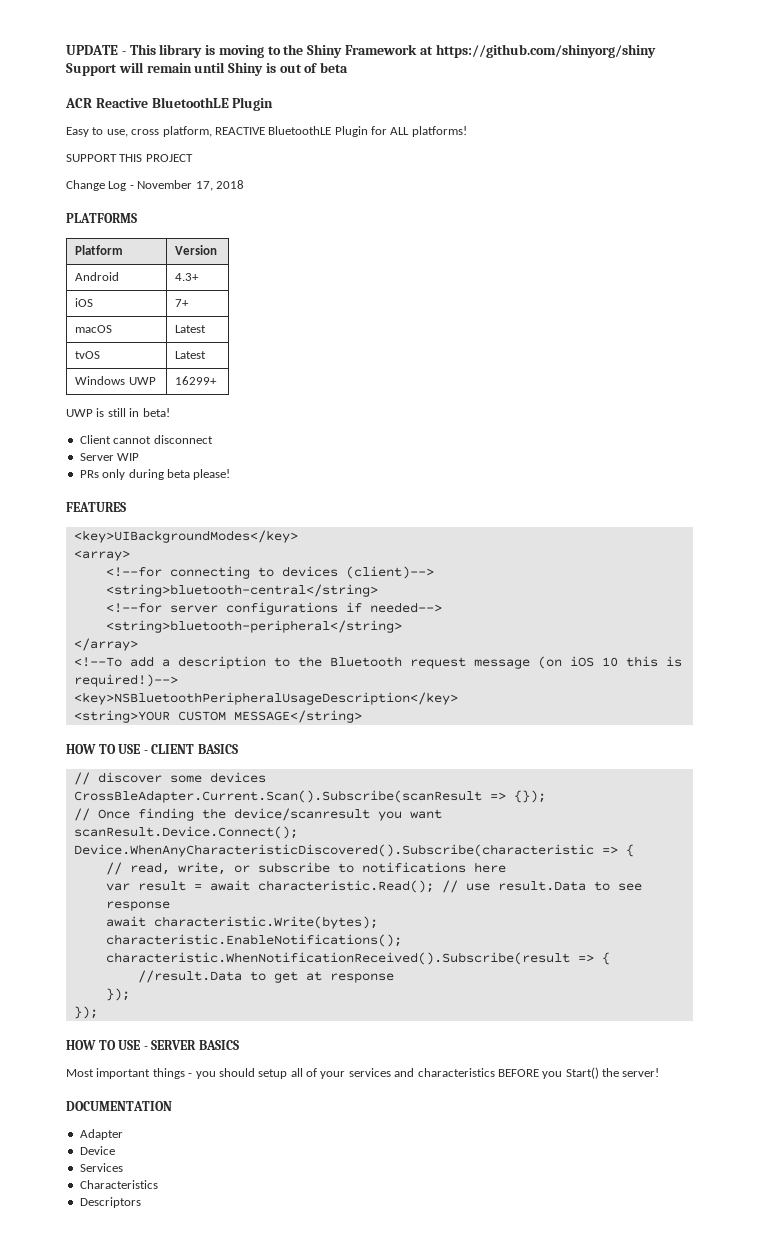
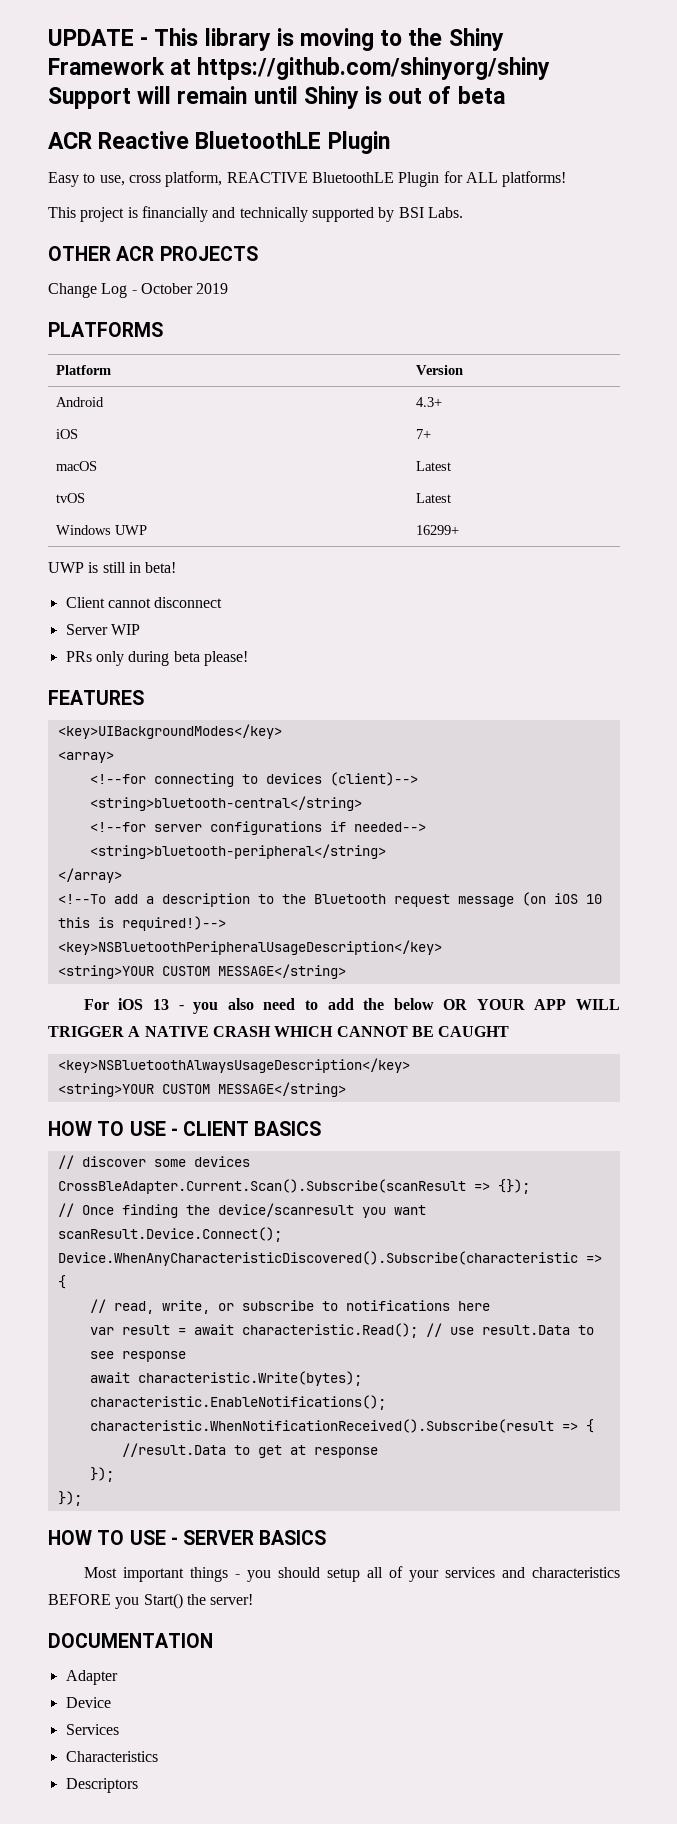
- SUPPORT THIS PROJECT
+ This project is financially and technically supported by BSI Labs.
+ OTHER ACR PROJECTS
- Change Log - November 17, 2018
+ Change Log - October 2019
+ For iOS 13 - you also need to add the below OR YOUR APP WILL TRIGGER A NATIVE CRASH WHICH CANNOT BE CAUGHT
+ <key>NSBluetoothAlwaysUsageDescription</key>
+ <string>YOUR CUSTOM MESSAGE</string>

